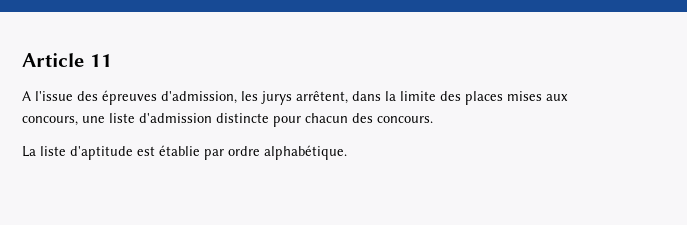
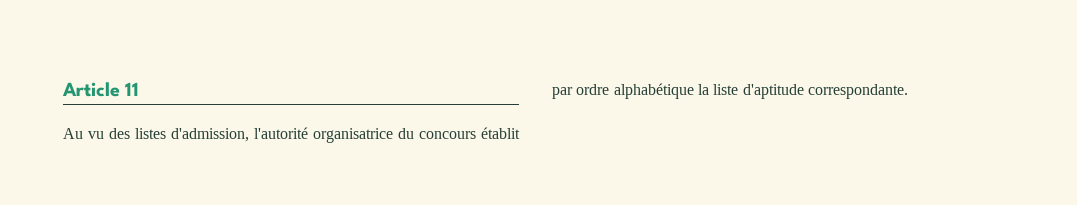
- A l'issue des épreuves d'admission, les jurys arrêtent, dans la limite des places mises aux concours, une liste d'admission distincte pour chacun des concours.
- La liste d'aptitude est établie par ordre alphabétique.
+ Au vu des listes d'admission, l'autorité organisatrice du concours établit par ordre alphabétique la liste d'aptitude correspondante.

